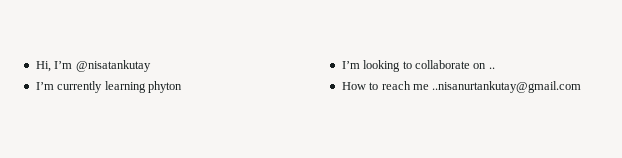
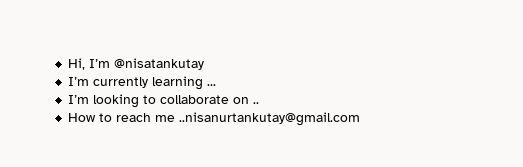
- I’m currently learning phyton
+ I’m currently learning ...

